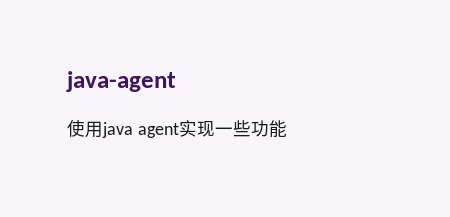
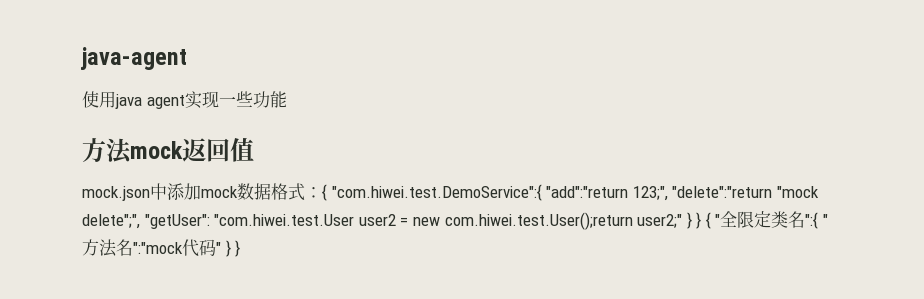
+ 方法mock返回值
+ mock.json中添加mock数据格式：{ "com.hiwei.test.DemoService":{ "add":"return 123;", "delete":"return "mock delete";", "getUser": "com.hiwei.test.User user2 = new com.hiwei.test.User();return user2;" } } { "全限定类名":{ "方法名":"mock代码" } }

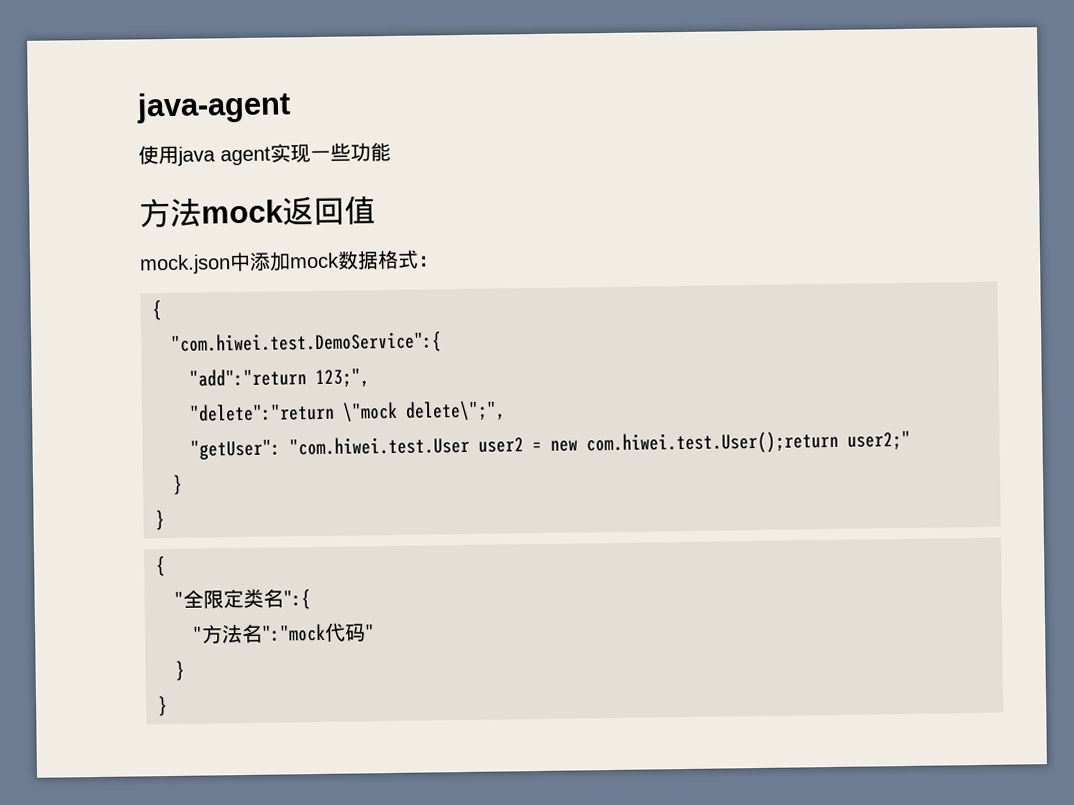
- mock.json中添加mock数据格式：{ "com.hiwei.test.DemoService":{ "add":"return 123;", "delete":"return "mock delete";", "getUser": "com.hiwei.test.User user2 = new com.hiwei.test.User();return user2;" } } { "全限定类名":{ "方法名":"mock代码" } }
+ mock.json中添加mock数据格式：
+ {
+ "com.hiwei.test.DemoService":{
+ "add":"return 123;",
+ "delete":"return \"mock delete\";",
+ "getUser": "com.hiwei.test.User user2 = new com.hiwei.test.User();return user2;"
+ }
+ }
+ {
+ "全限定类名":{
+ "方法名":"mock代码"
+ }
+ }

